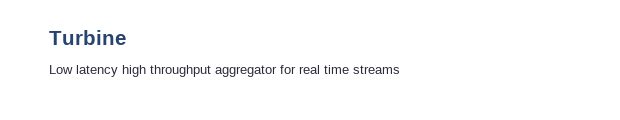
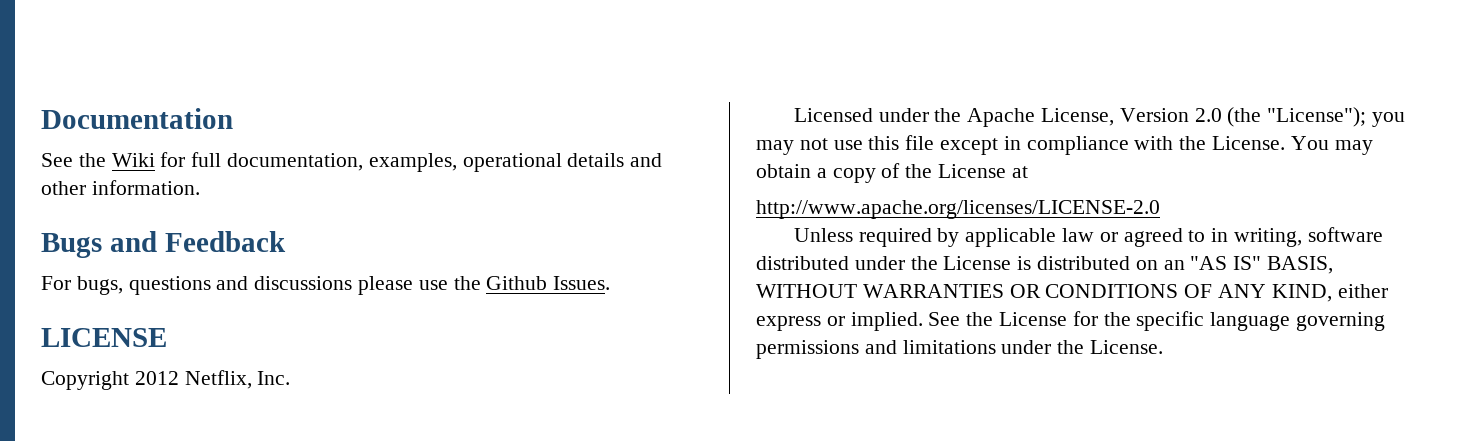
- Turbine
- Low latency high throughput aggregator for real time streams
+ Documentation
+ See the Wiki for full documentation, examples, operational details and other information.
+ Bugs and Feedback
+ For bugs, questions and discussions please use the Github Issues.
+ LICENSE
+ Copyright 2012 Netflix, Inc.
+ Licensed under the Apache License, Version 2.0 (the "License"); you may not use this file except in compliance with the License. You may obtain a copy of the License at
+ http://www.apache.org/licenses/LICENSE-2.0
+ Unless required by applicable law or agreed to in writing, software distributed under the License is distributed on an "AS IS" BASIS, WITHOUT WARRANTIES OR CONDITIONS OF ANY KIND, either express or implied. See the License for the specific language governing permissions and limitations under the License.

